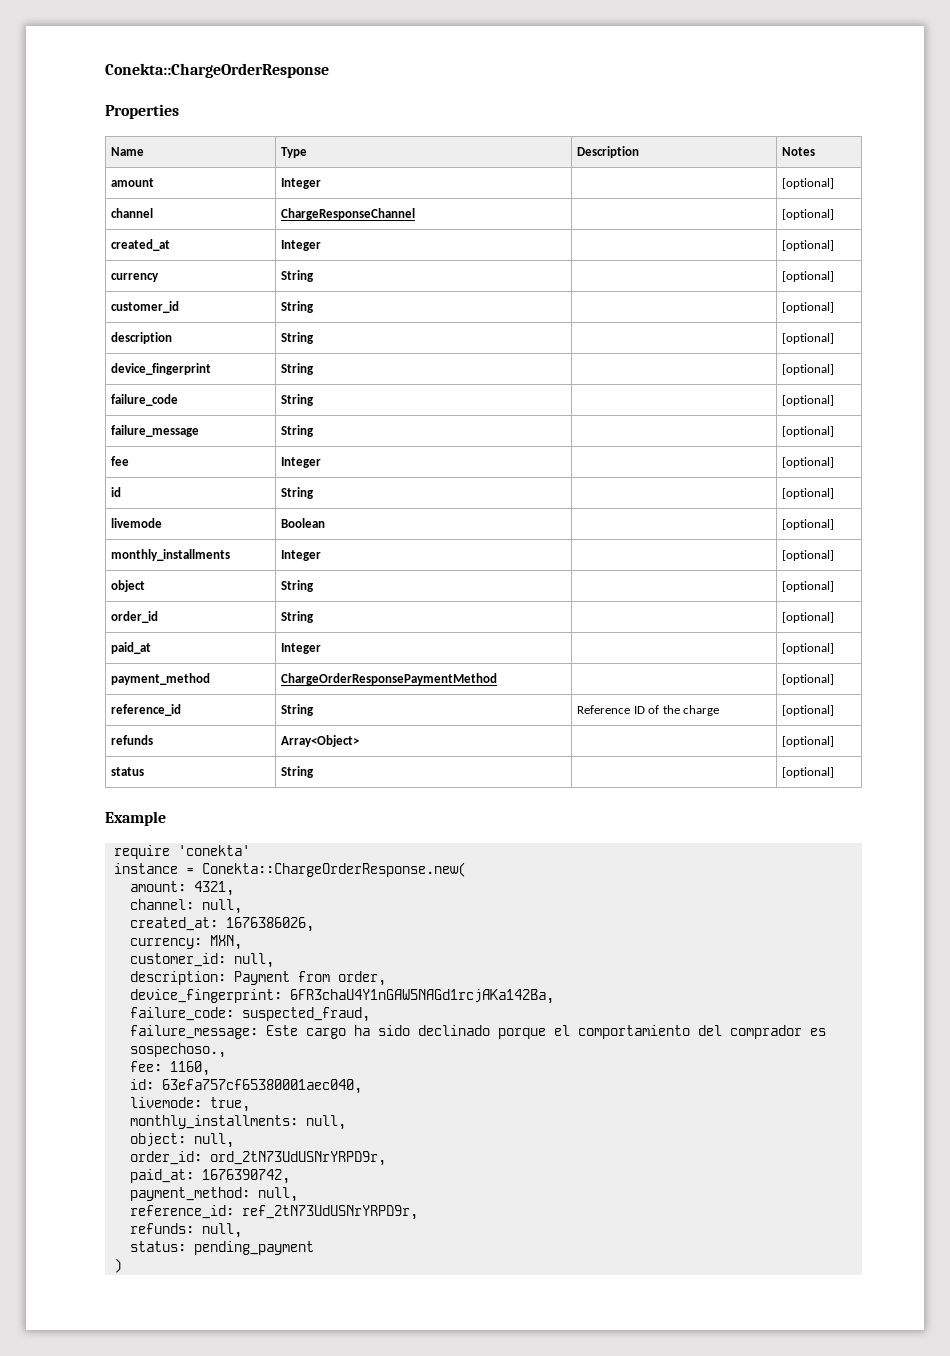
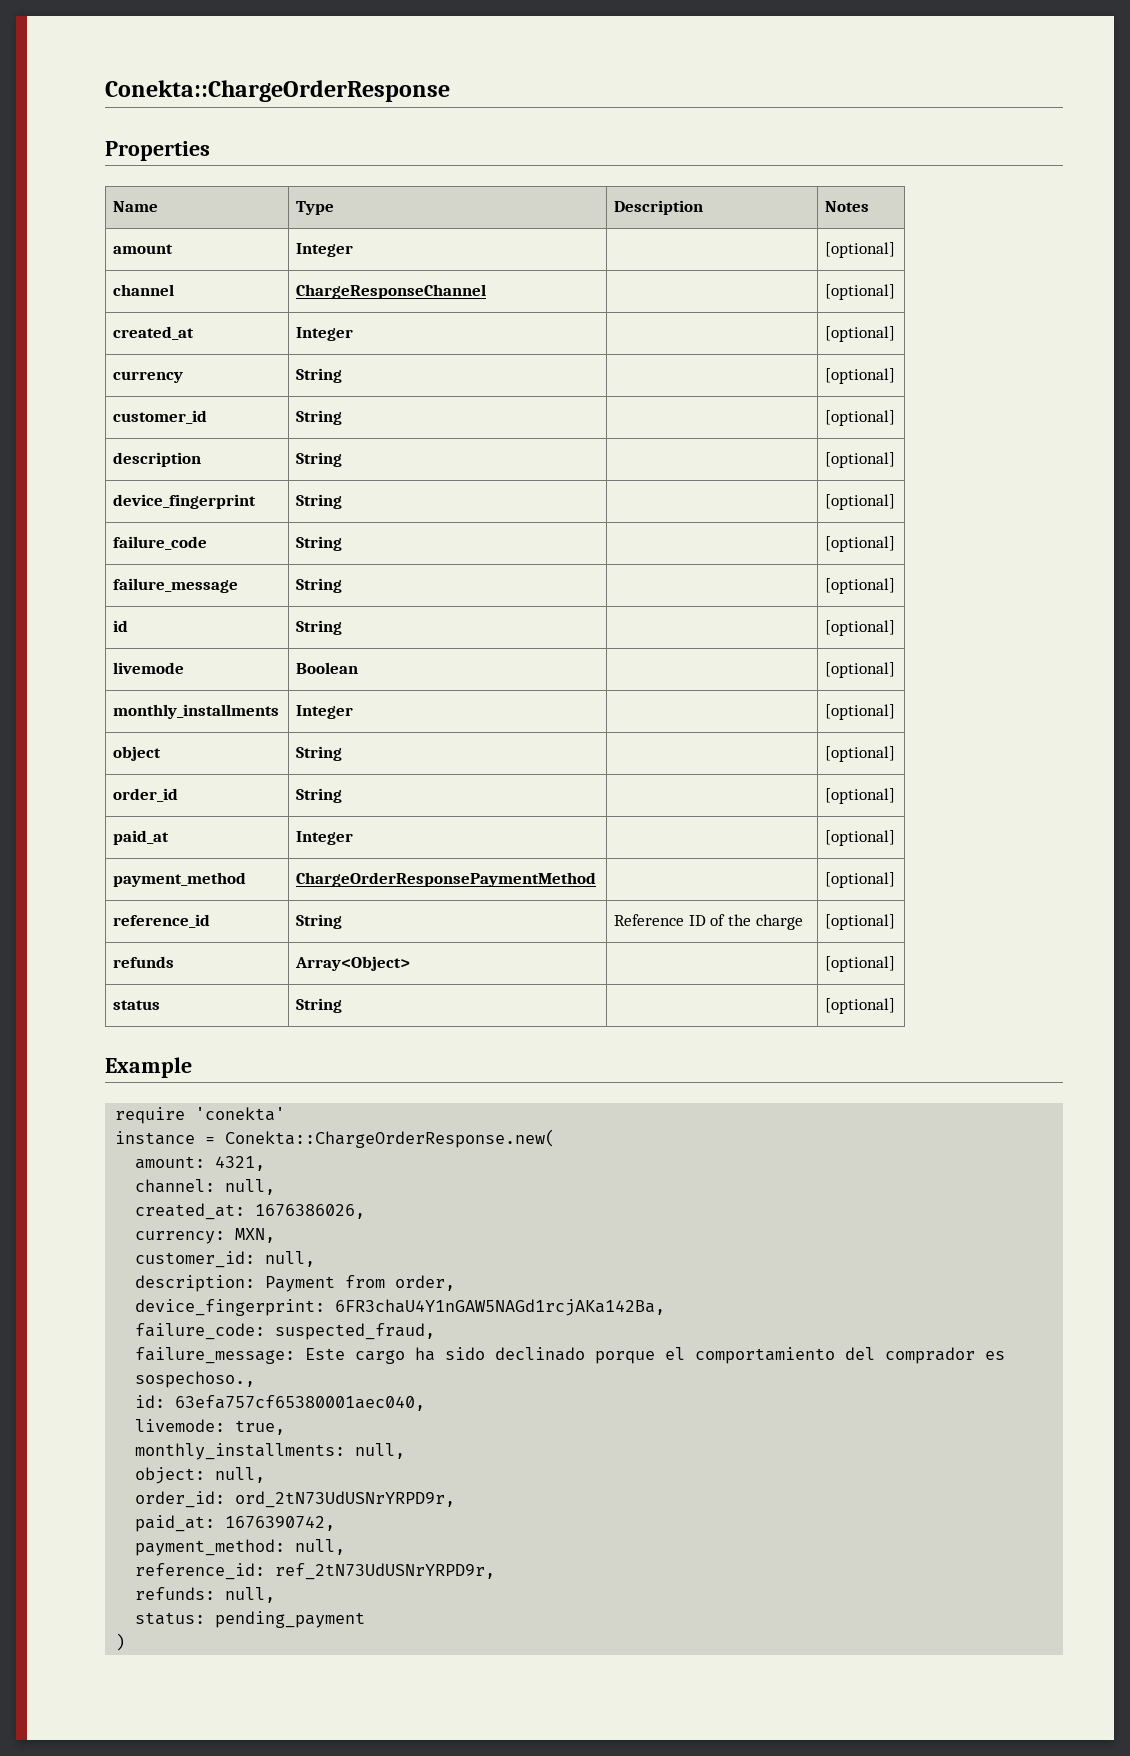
- fee | Integer | | [optional]
- fee: 1160,

